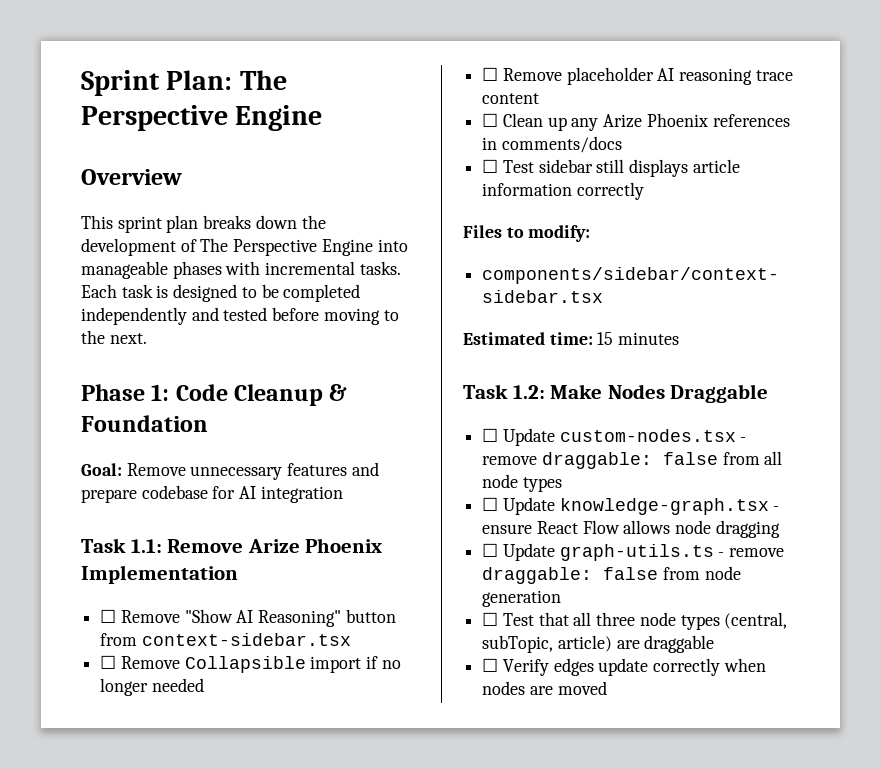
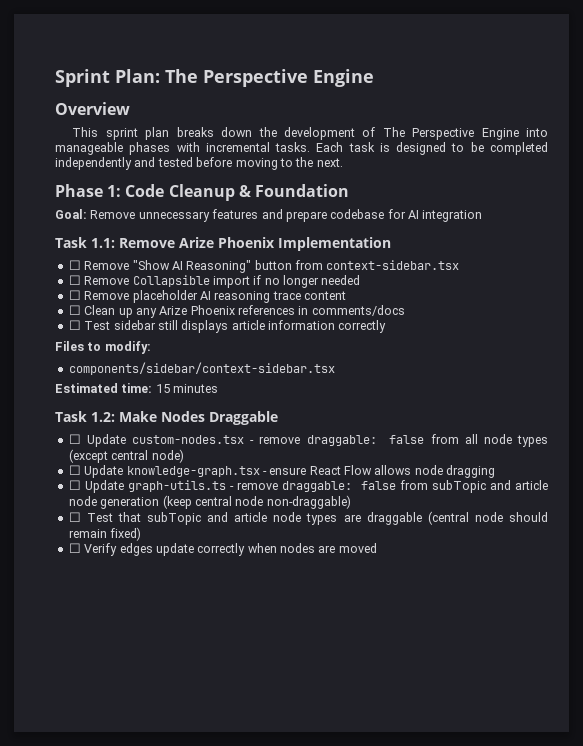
- ☐ Update custom-nodes.tsx - remove draggable: false from all node types
+ ☐ Update custom-nodes.tsx - remove draggable: false from all node types (except central node)
- ☐ Update graph-utils.ts - remove draggable: false from node generation
+ ☐ Update graph-utils.ts - remove draggable: false from subTopic and article node generation (keep central node non-draggable)
- ☐ Test that all three node types (central, subTopic, article) are draggable
+ ☐ Test that subTopic and article node types are draggable (central node should remain fixed)

